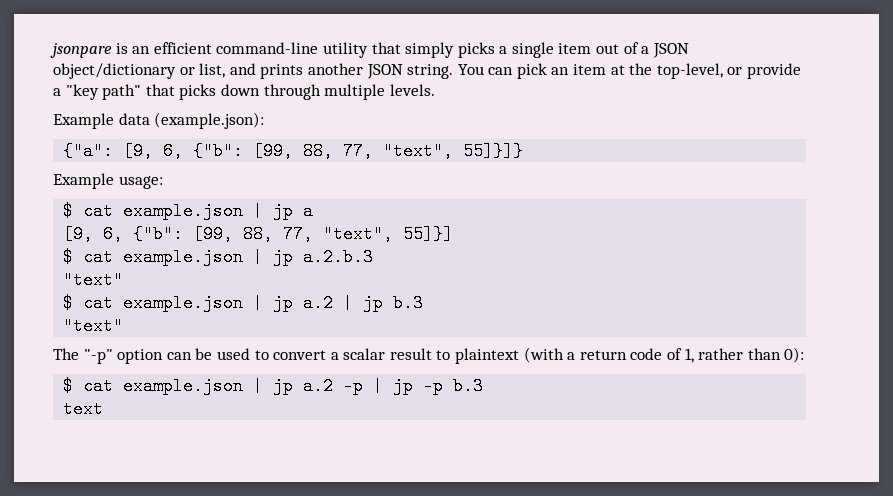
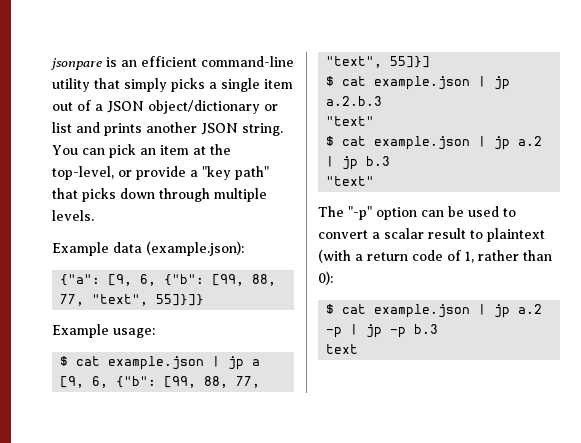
- jsonpare is an efficient command-line utility that simply picks a single item out of a JSON object/dictionary or list, and prints another JSON string.
+ jsonpare is an efficient command-line utility that simply picks a single item out of a JSON object/dictionary or list and prints another JSON string.

